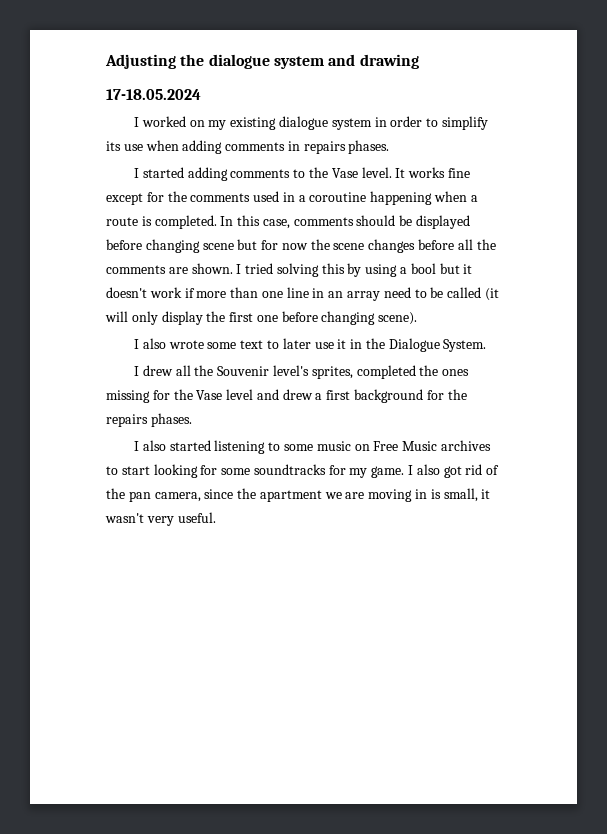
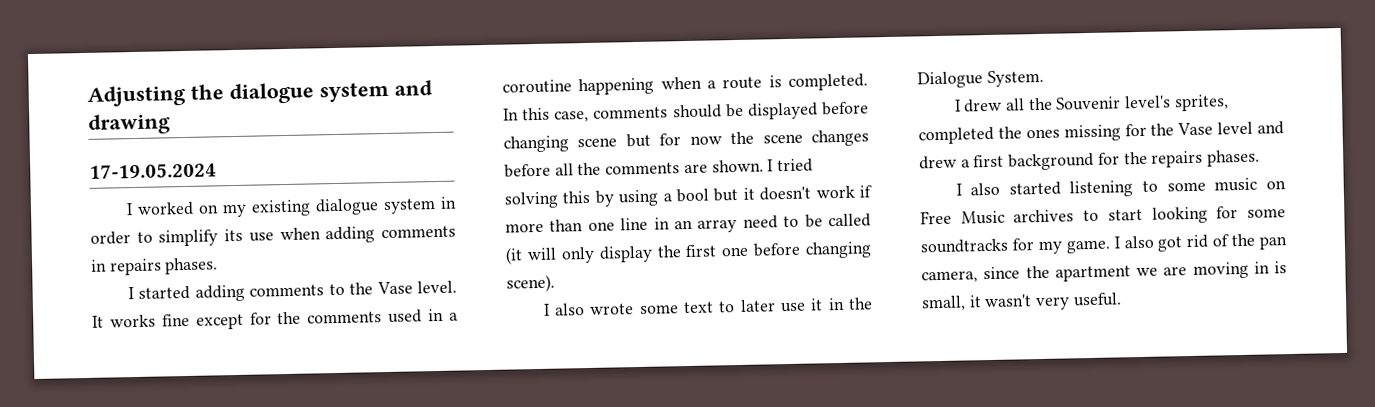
- 17-18.05.2024
+ 17-19.05.2024

